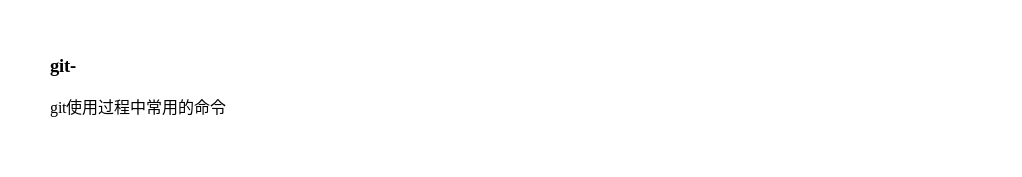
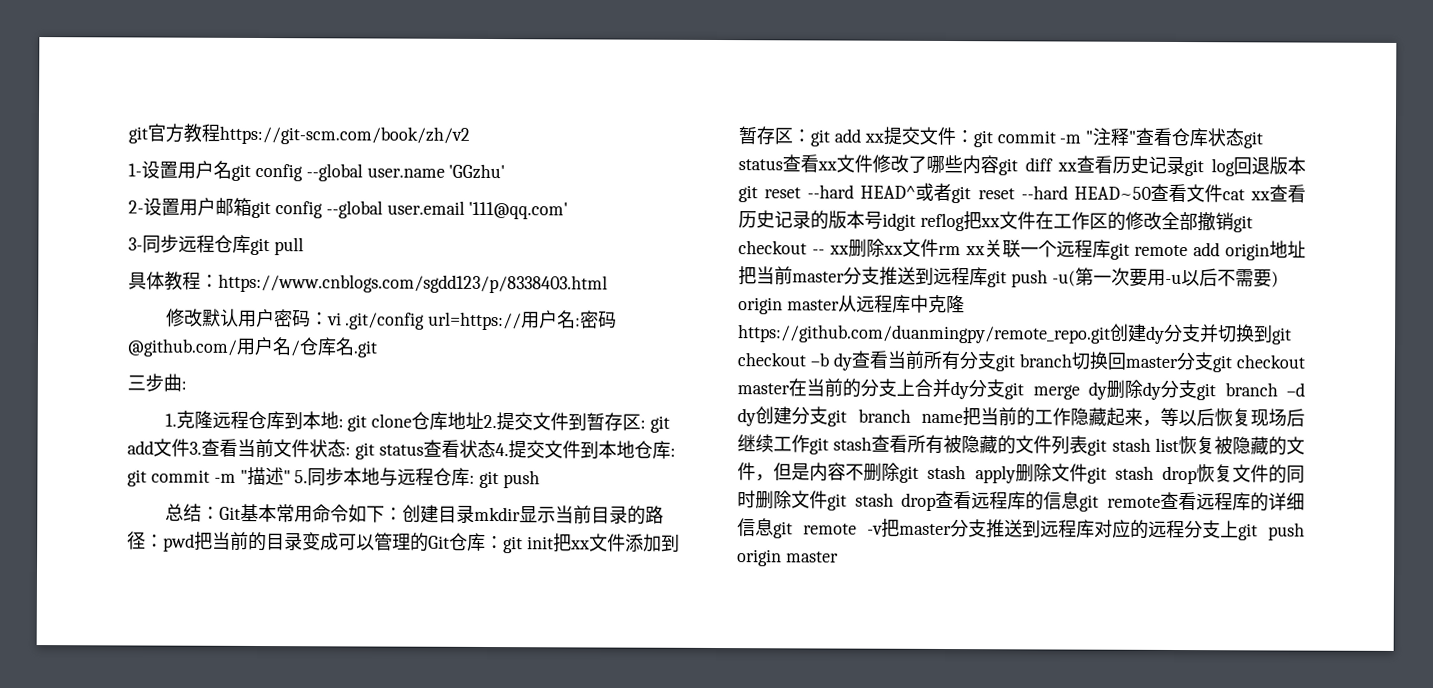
- git-
- git使用过程中常用的命令
+ git官方教程https://git-scm.com/book/zh/v2
+ 1-设置用户名git config --global user.name 'GGzhu'
+ 2-设置用户邮箱git config --global user.email '111@qq.com'
+ 3-同步远程仓库git pull
+ 具体教程：https://www.cnblogs.com/sgdd123/p/8338403.html
+ 修改默认用户密码：vi .git/config url=https://用户名:密码@github.com/用户名/仓库名.git
+ 三步曲:
+ 1.克隆远程仓库到本地: git clone仓库地址2.提交文件到暂存区: git add文件3.查看当前文件状态: git status查看状态4.提交文件到本地仓库: git commit -m "描述" 5.同步本地与远程仓库: git push
+ 总结：Git基本常用命令如下：创建目录mkdir显示当前目录的路径：pwd把当前的目录变成可以管理的Git仓库：git init把xx文件添加到暂存区：git add xx提交文件：git commit -m "注释"查看仓库状态git status查看xx文件修改了哪些内容git diff xx查看历史记录git log回退版本git reset --hard HEAD^或者git reset --hard HEAD~50查看文件cat xx查看历史记录的版本号idgit reflog把xx文件在工作区的修改全部撤销git checkout -- xx删除xx文件rm xx关联一个远程库git remote add origin地址把当前master分支推送到远程库git push -u(第一次要用-u以后不需要) origin master从远程库中克隆https://github.com/duanmingpy/remote_repo.git创建dy分支并切换到git checkout –b dy查看当前所有分支git branch切换回master分支git checkout master在当前的分支上合并dy分支git merge dy删除dy分支git branch –d dy创建分支git branch name把当前的工作隐藏起来，等以后恢复现场后继续工作git stash查看所有被隐藏的文件列表git stash list恢复被隐藏的文件，但是内容不删除git stash apply删除文件git stash drop恢复文件的同时删除文件git stash drop查看远程库的信息git remote查看远程库的详细信息git remote -v把master分支推送到远程库对应的远程分支上git push origin master

